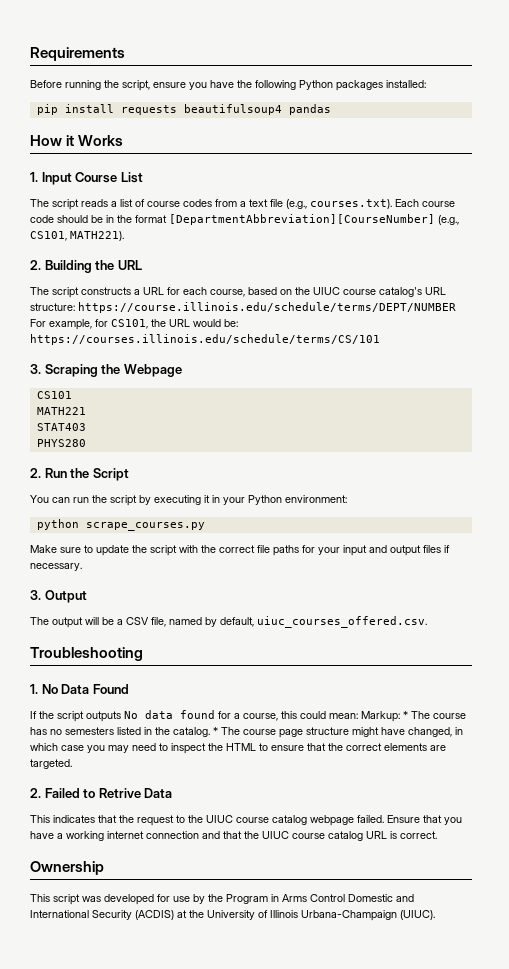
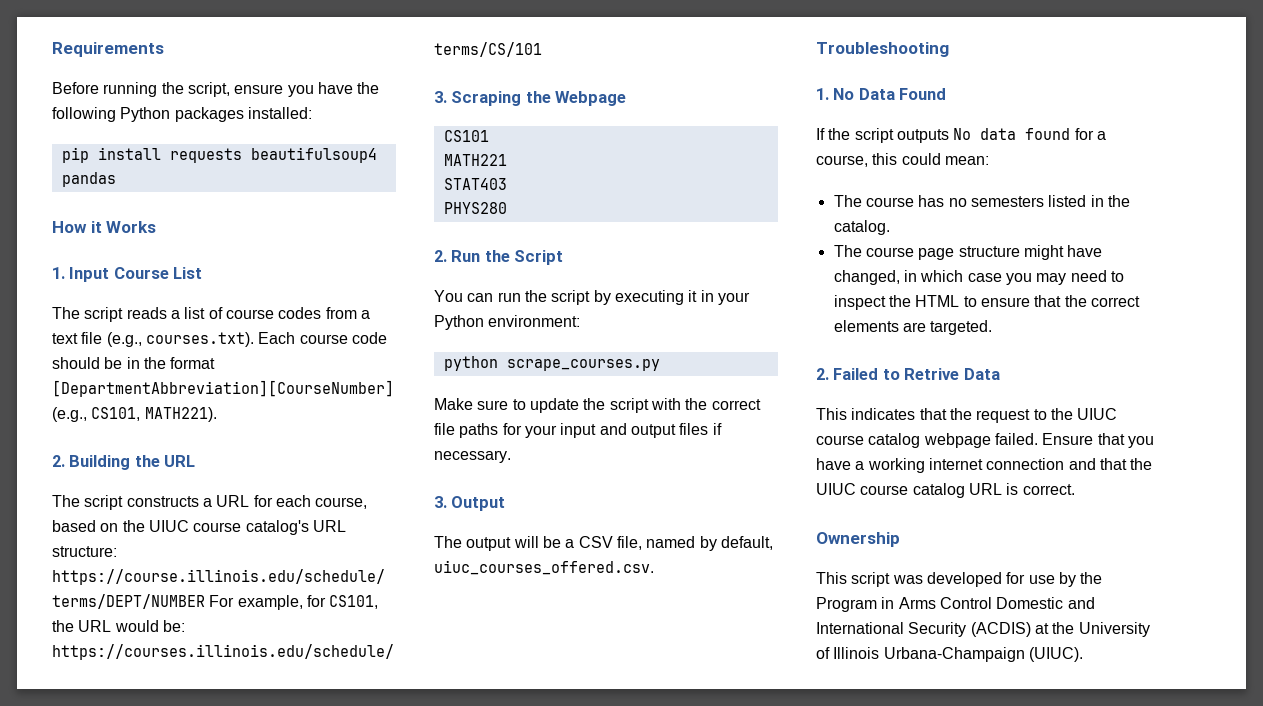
- If the script outputs No data found for a course, this could mean: Markup: * The course has no semesters listed in the catalog. * The course page structure might have changed, in which case you may need to inspect the HTML to ensure that the correct elements are targeted.
+ If the script outputs No data found for a course, this could mean:
+ The course has no semesters listed in the catalog.
+ The course page structure might have changed, in which case you may need to inspect the HTML to ensure that the correct elements are targeted.

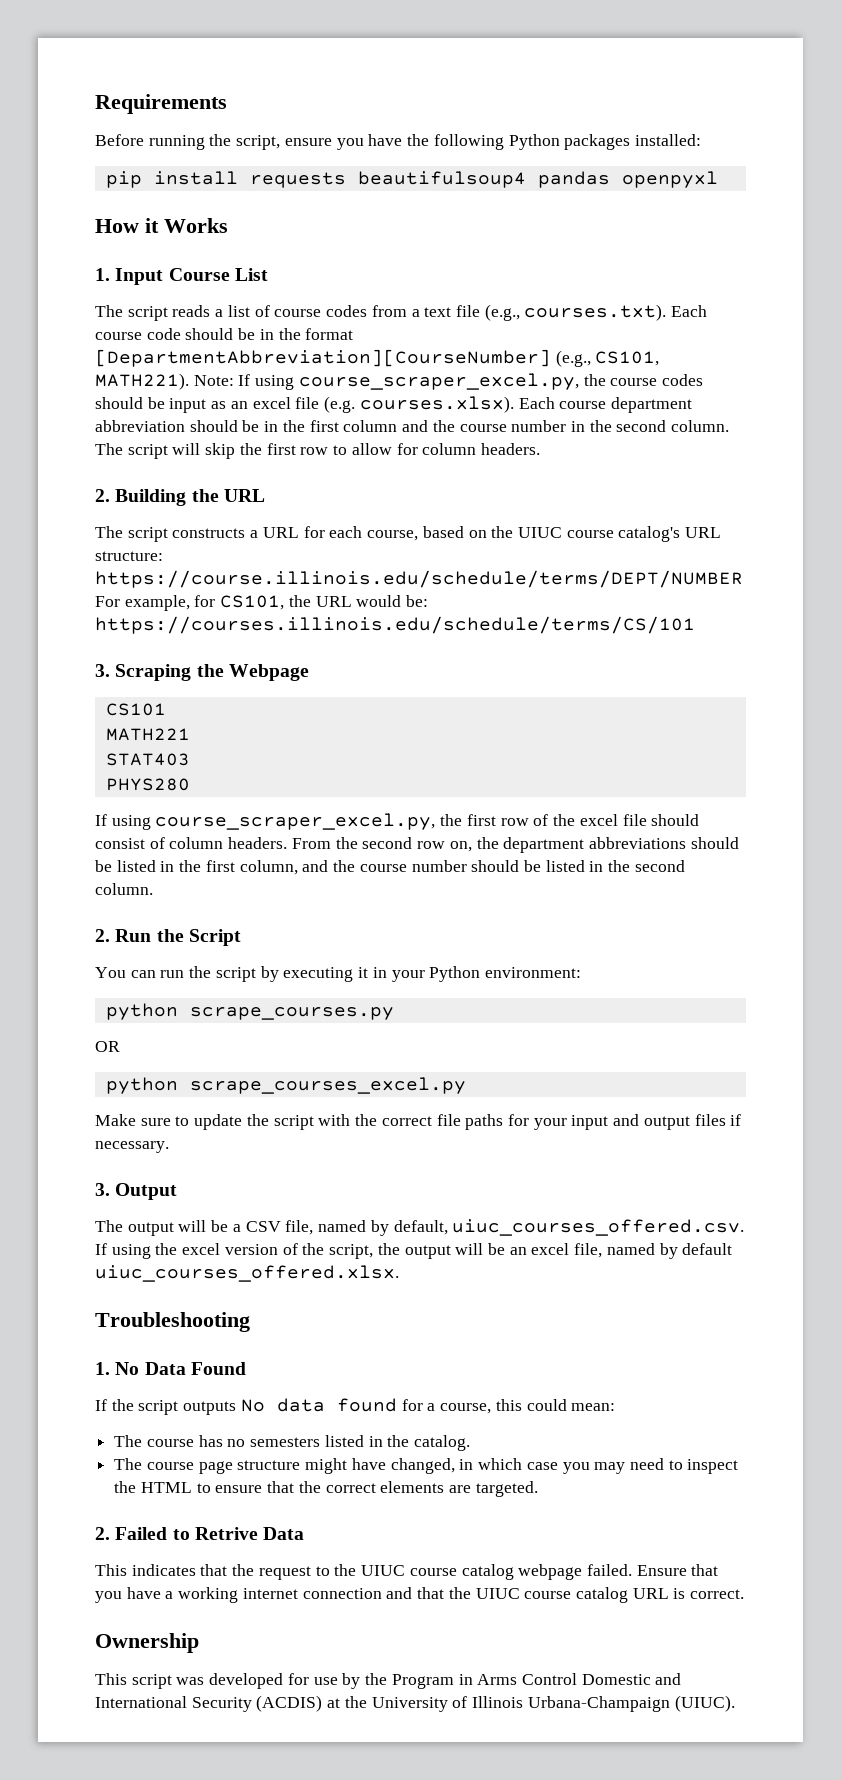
- pip install requests beautifulsoup4 pandas
+ pip install requests beautifulsoup4 pandas openpyxl
+ Note: If using course_scraper_excel.py, the course codes should be input as an excel file (e.g. courses.xlsx). Each course department abbreviation should be in the first column and the course number in the second column. The script will skip the first row to allow for column headers.
+ If using course_scraper_excel.py, the first row of the excel file should consist of column headers. From the second row on, the department abbreviations should be listed in the first column, and the course number should be listed in the second column.
+ OR
+ python scrape_courses_excel.py
- The output will be a CSV file, named by default, uiuc_courses_offered.csv.
+ The output will be a CSV file, named by default, uiuc_courses_offered.csv. If using the excel version of the script, the output will be an excel file, named by default uiuc_courses_offered.xlsx.

